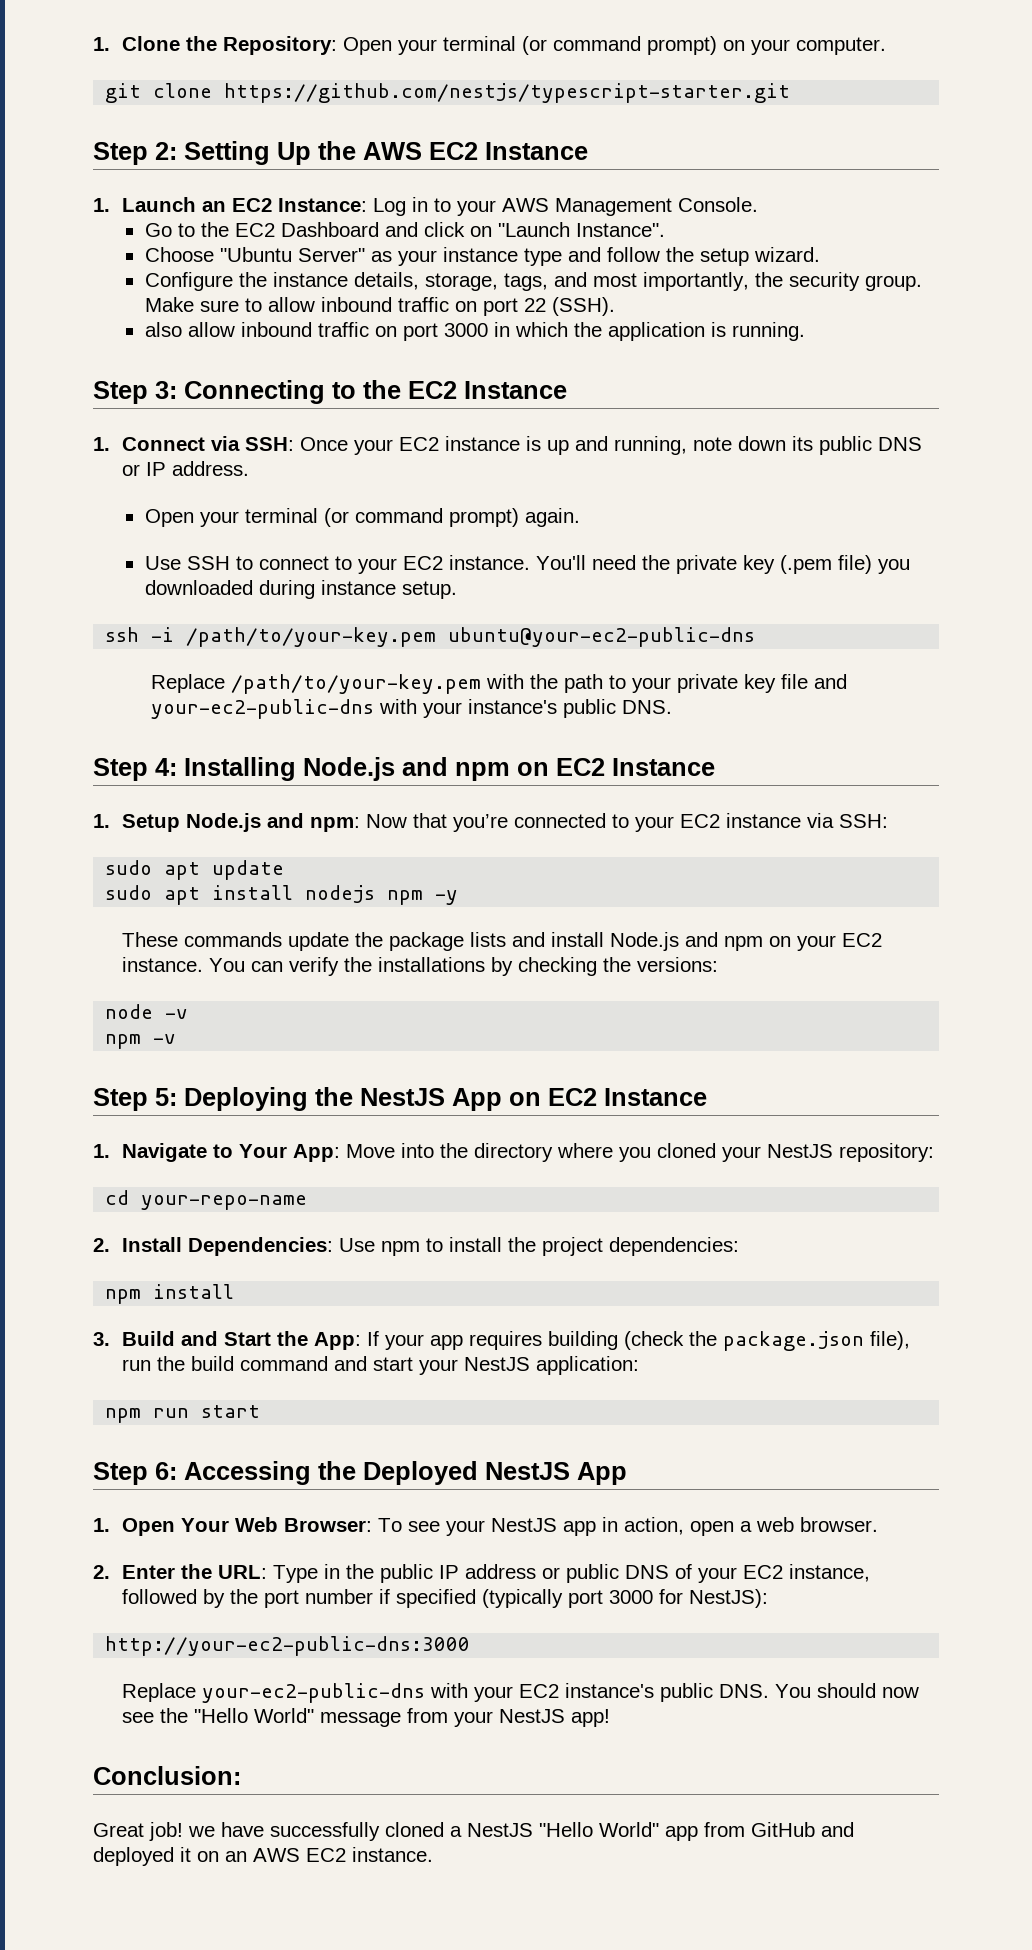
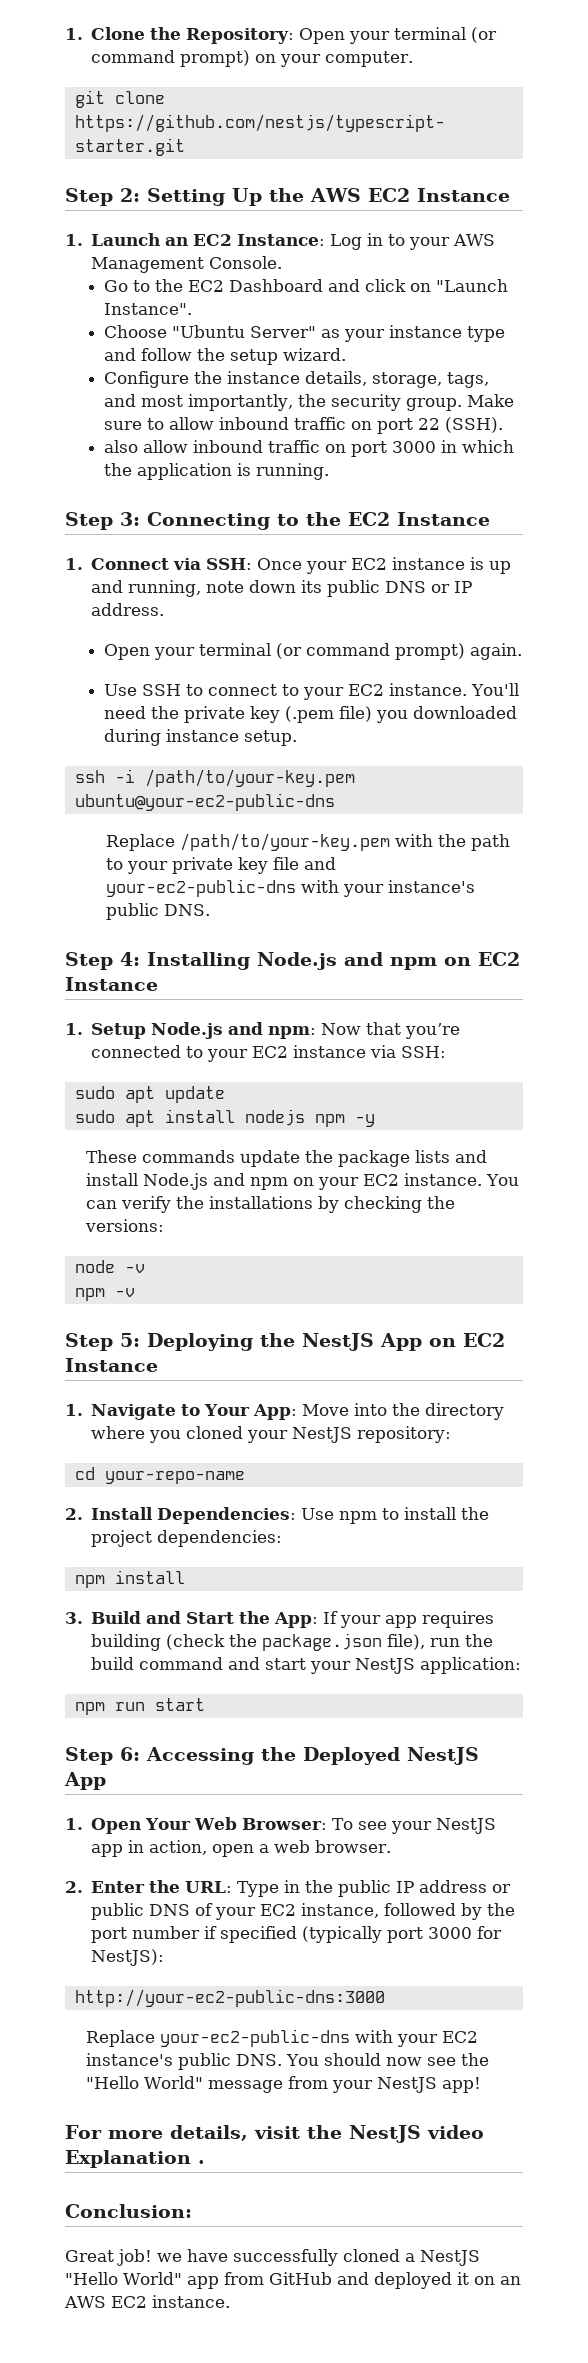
+ For more details, visit the NestJS video Explanation .

